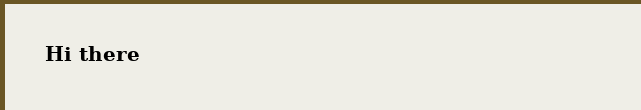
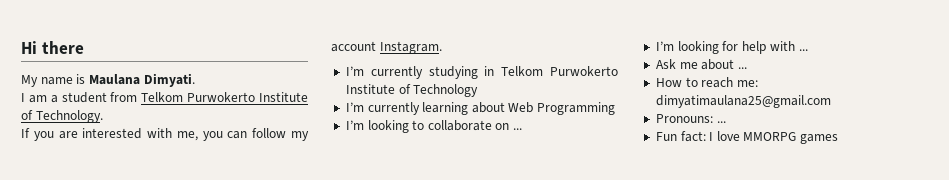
+ My name is Maulana Dimyati.
+ I am a student from Telkom Purwokerto Institute of Technology.
+ If you are interested with me, you can follow my account Instagram.
+ I’m currently studying in Telkom Purwokerto Institute of Technology
+ I’m currently learning about Web Programming
+ I’m looking to collaborate on ...
+ I’m looking for help with ...
+ Ask me about ...
+ How to reach me: dimyatimaulana25@gmail.com
+ Pronouns: ...
+ Fun fact: I love MMORPG games

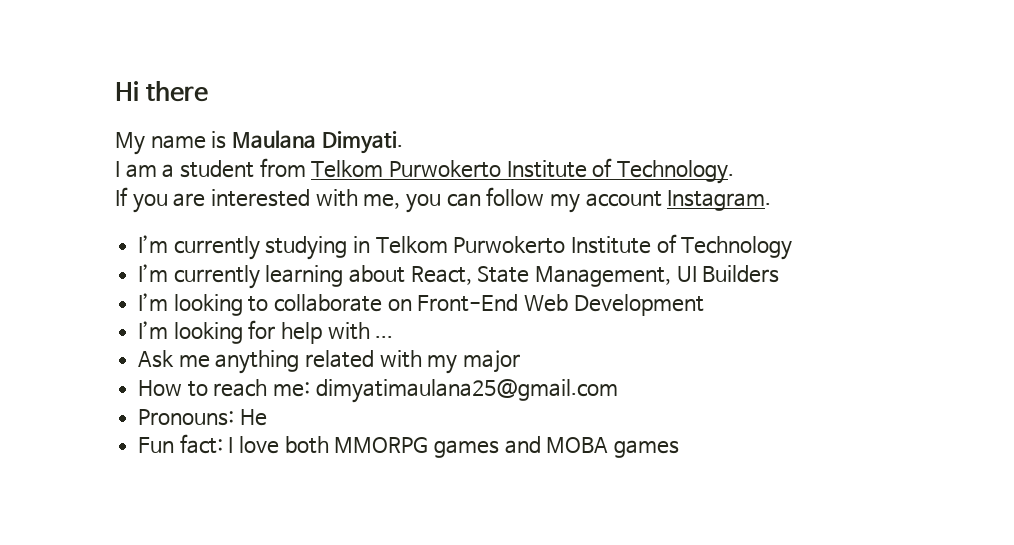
- I’m currently learning about Web Programming
+ I’m currently learning about React, State Management, UI Builders
- I’m looking to collaborate on ...
+ I’m looking to collaborate on Front-End Web Development
- Ask me about ...
+ Ask me anything related with my major
- Pronouns: ...
+ Pronouns: He
- Fun fact: I love MMORPG games
+ Fun fact: I love both MMORPG games and MOBA games

